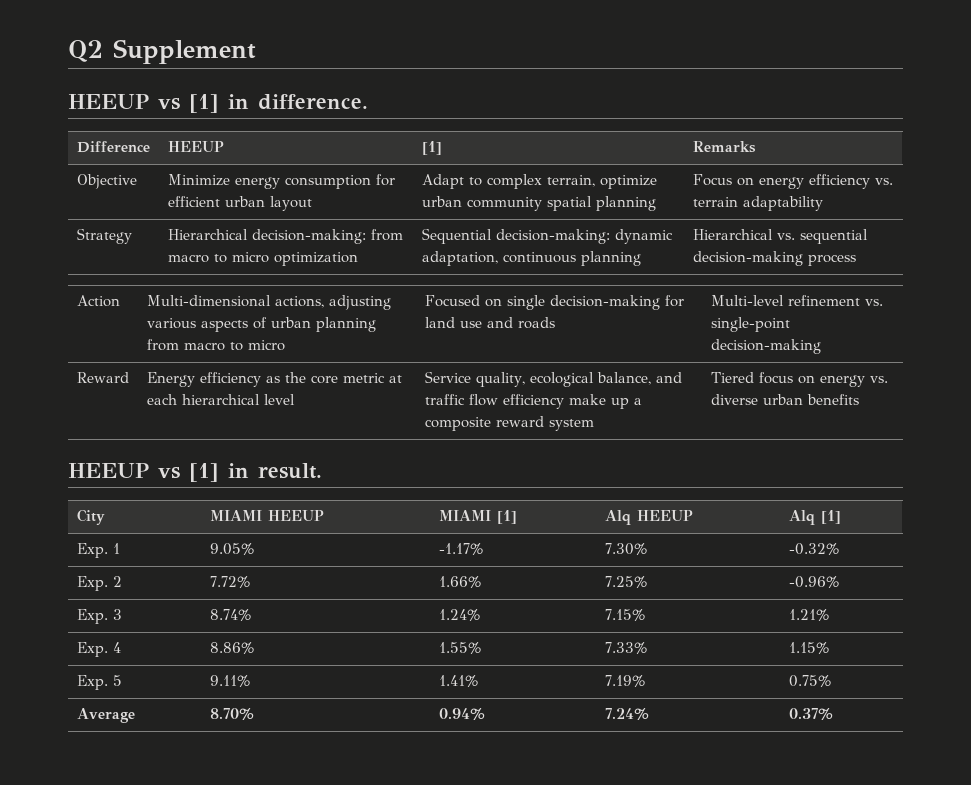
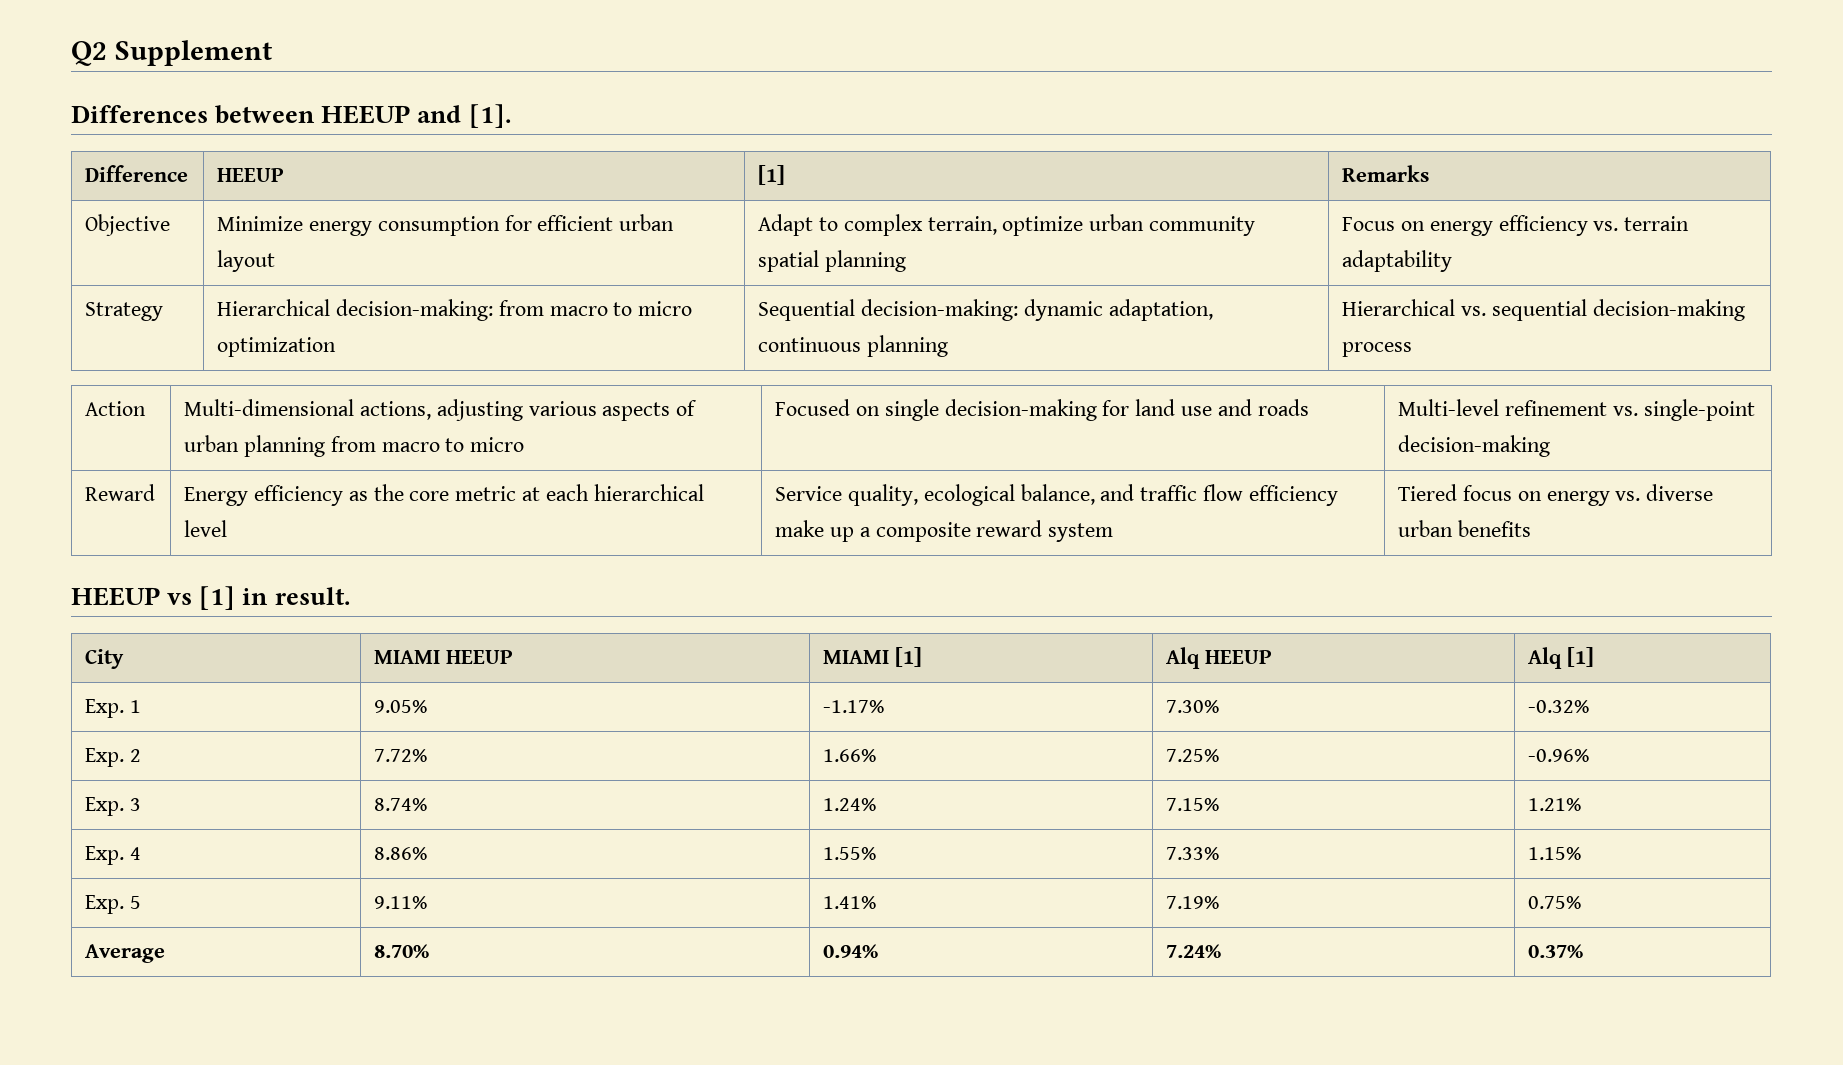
- HEEUP vs [1] in difference.
+ Differences between HEEUP and [1].

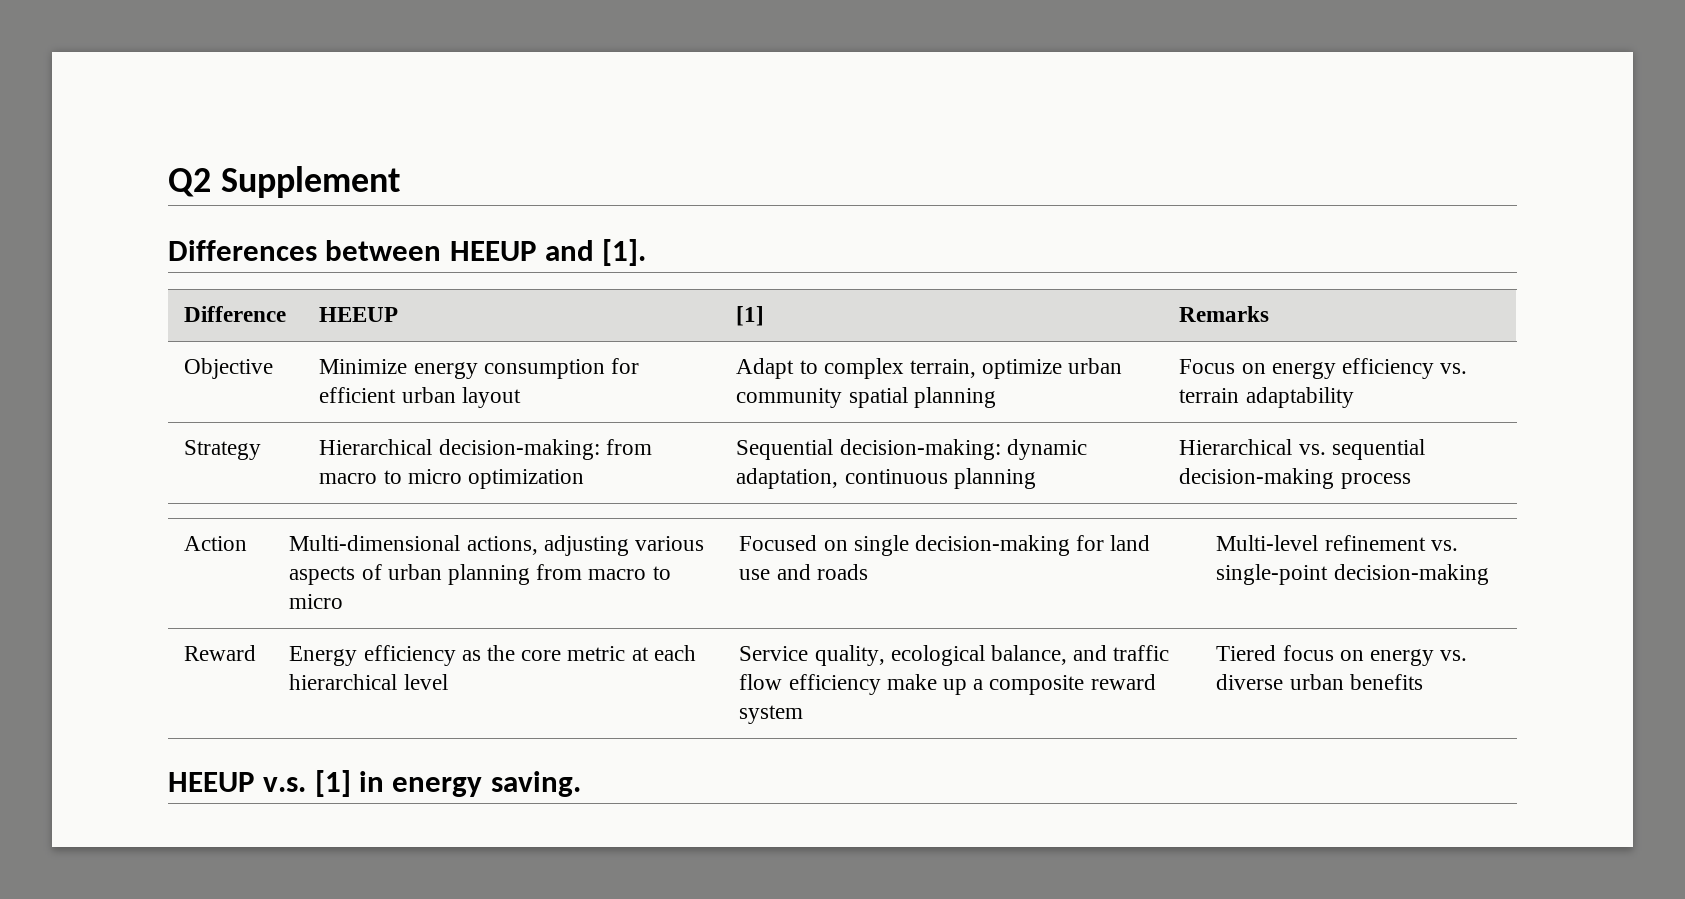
- HEEUP vs [1] in result.
- City | MIAMI HEEUP | MIAMI [1] | Alq HEEUP | Alq [1]
- Exp. 1 | 9.05% | -1.17% | 7.30% | -0.32%
- Exp. 2 | 7.72% | 1.66% | 7.25% | -0.96%
- Exp. 3 | 8.74% | 1.24% | 7.15% | 1.21%
- Exp. 4 | 8.86% | 1.55% | 7.33% | 1.15%
- Exp. 5 | 9.11% | 1.41% | 7.19% | 0.75%
- Average | 8.70% | 0.94% | 7.24% | 0.37%
+ HEEUP v.s. [1] in energy saving.

